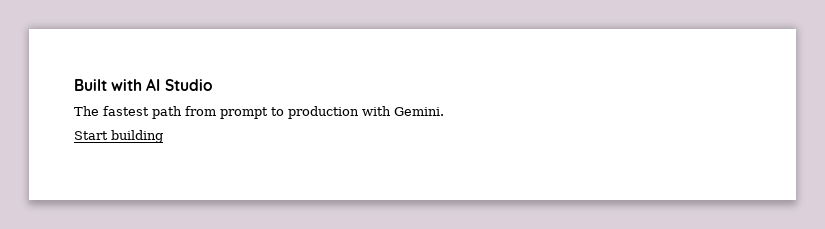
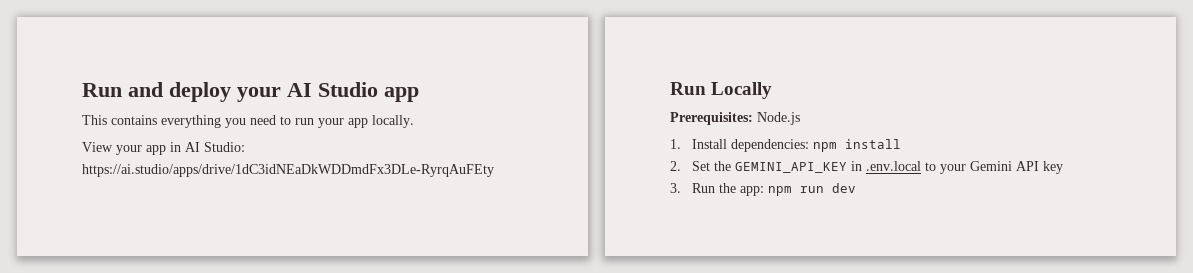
- Built with AI Studio
- The fastest path from prompt to production with Gemini.
- Start building
+ Run and deploy your AI Studio app
+ This contains everything you need to run your app locally.
+ View your app in AI Studio: https://ai.studio/apps/drive/1dC3idNEaDkWDDmdFx3DLe-RyrqAuFEty
+ Run Locally
+ Prerequisites: Node.js
+ 1. Install dependencies: npm install
+ 2. Set the GEMINI_API_KEY in .env.local to your Gemini API key
+ 3. Run the app: npm run dev

